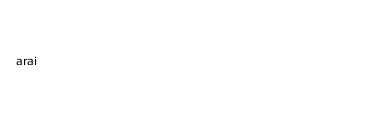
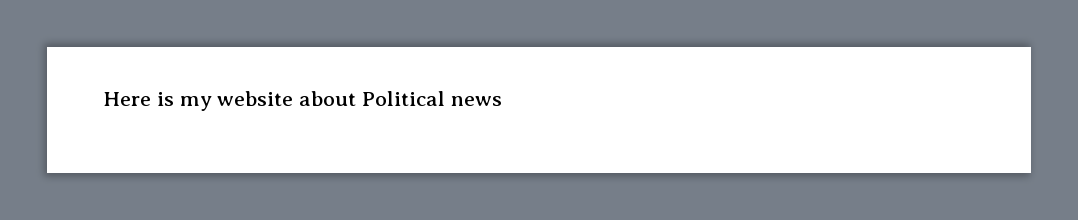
- arai
+ Here is my website about Political news

